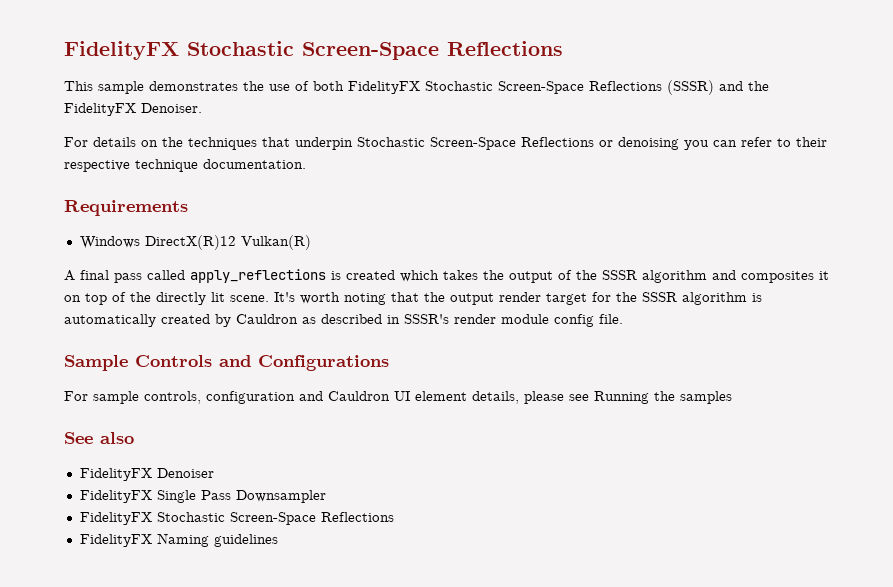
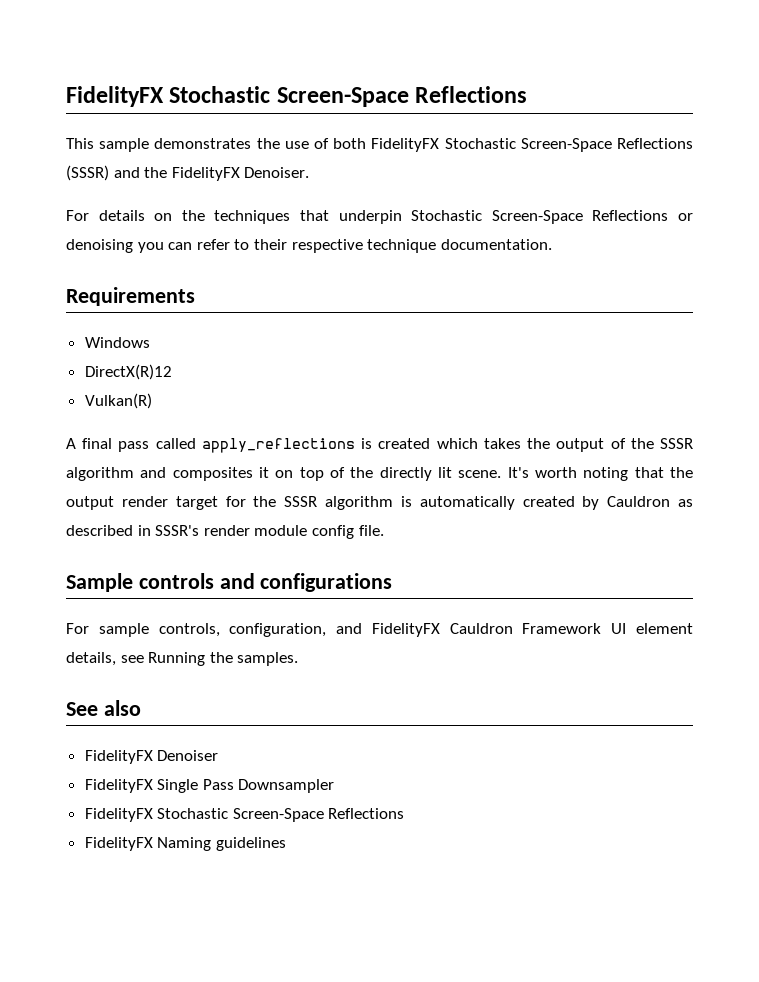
- Windows DirectX(R)12 Vulkan(R)
+ Windows
+ DirectX(R)12
+ Vulkan(R)
- Sample Controls and Configurations
+ Sample controls and configurations
- For sample controls, configuration and Cauldron UI element details, please see Running the samples
+ For sample controls, configuration, and FidelityFX Cauldron Framework UI element details, see Running the samples.

